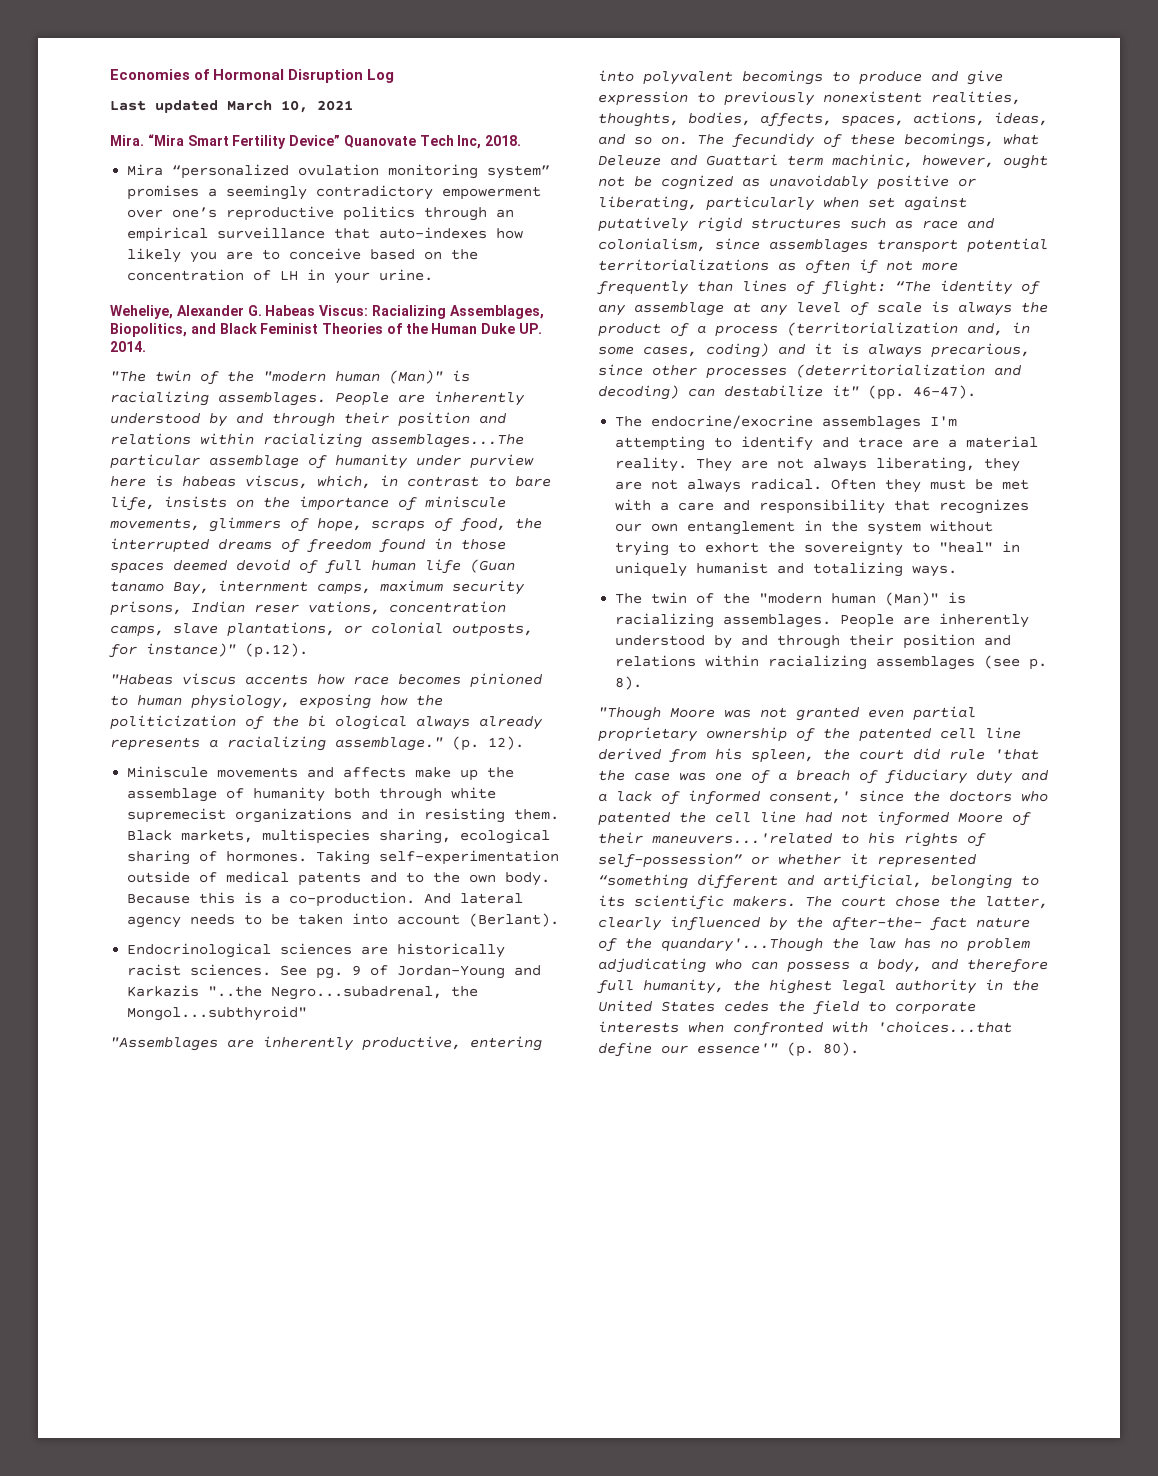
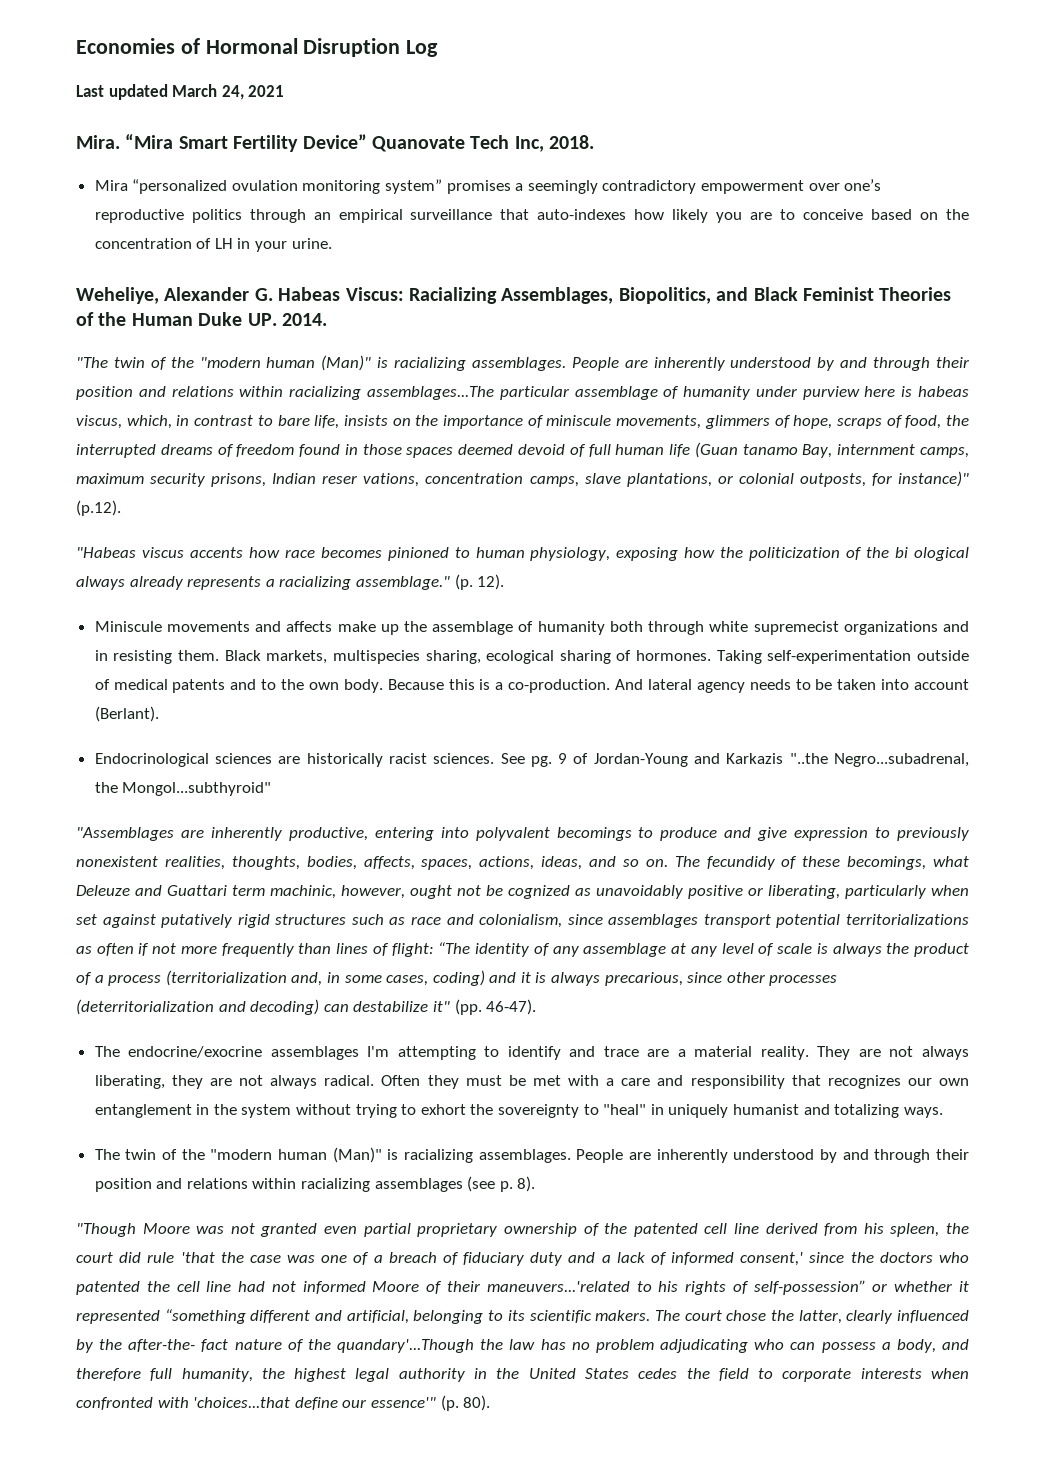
- Last updated March 10, 2021
+ Last updated March 24, 2021

